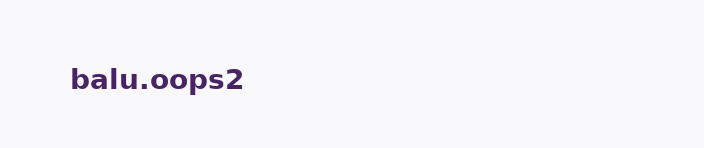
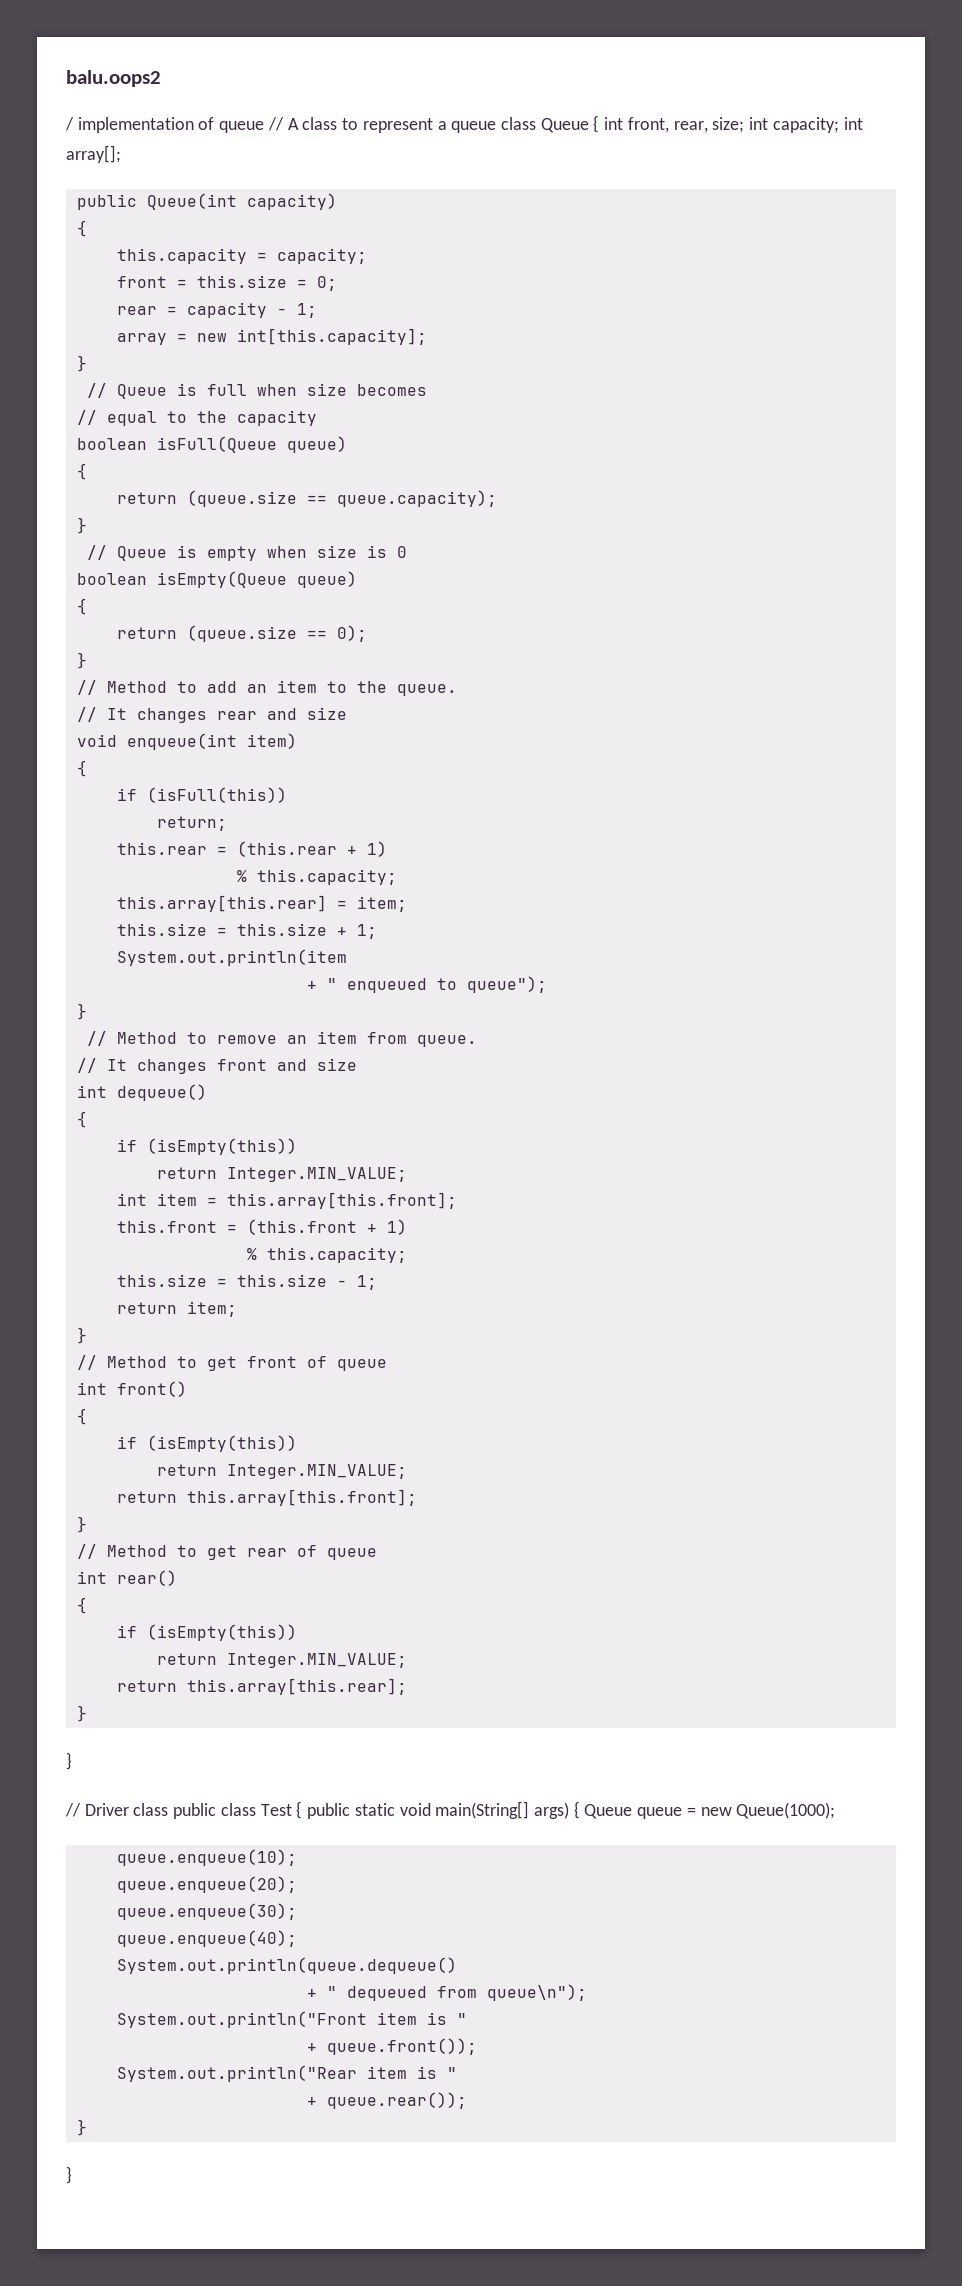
+ / implementation of queue // A class to represent a queue class Queue { int front, rear, size; int capacity; int array[];
+ public Queue(int capacity)
+ {
+ this.capacity = capacity;
+ front = this.size = 0;
+ rear = capacity - 1;
+ array = new int[this.capacity];
+ }
+ // Queue is full when size becomes
+ // equal to the capacity
+ boolean isFull(Queue queue)
+ {
+ return (queue.size == queue.capacity);
+ }
+ // Queue is empty when size is 0
+ boolean isEmpty(Queue queue)
+ {
+ return (queue.size == 0);
+ }
+ // Method to add an item to the queue.
+ // It changes rear and size
+ void enqueue(int item)
+ {
+ if (isFull(this))
+ return;
+ this.rear = (this.rear + 1)
+ % this.capacity;
+ this.array[this.rear] = item;
+ this.size = this.size + 1;
+ System.out.println(item
+ + " enqueued to queue");
+ }
+ // Method to remove an item from queue.
+ // It changes front and size
+ int dequeue()
+ {
+ if (isEmpty(this))
+ return Integer.MIN_VALUE;
+ int item = this.array[this.front];
+ this.front = (this.front + 1)
+ % this.capacity;
+ this.size = this.size - 1;
+ return item;
+ }
+ // Method to get front of queue
+ int front()
+ {
+ if (isEmpty(this))
+ return Integer.MIN_VALUE;
+ return this.array[this.front];
+ }
+ // Method to get rear of queue
+ int rear()
+ {
+ if (isEmpty(this))
+ return Integer.MIN_VALUE;
+ return this.array[this.rear];
+ }
+ }
+ // Driver class public class Test { public static void main(String[] args) { Queue queue = new Queue(1000);
+ queue.enqueue(10);
+ queue.enqueue(20);
+ queue.enqueue(30);
+ queue.enqueue(40);
+ System.out.println(queue.dequeue()
+ + " dequeued from queue\n");
+ System.out.println("Front item is "
+ + queue.front());
+ System.out.println("Rear item is "
+ + queue.rear());
+ }
+ }

